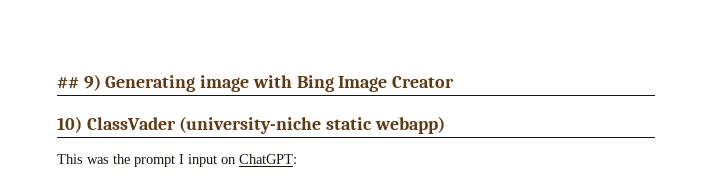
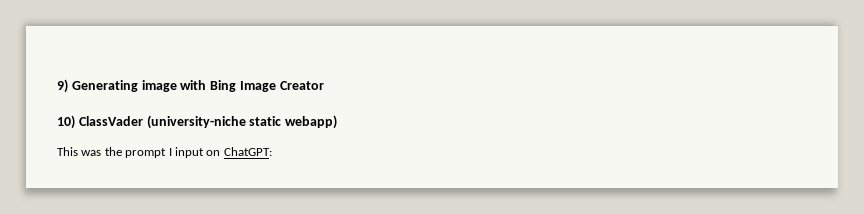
- ## 9) Generating image with Bing Image Creator
+ 9) Generating image with Bing Image Creator

